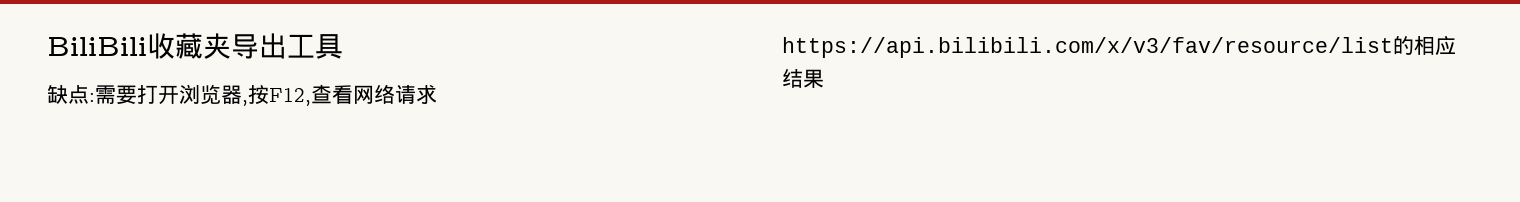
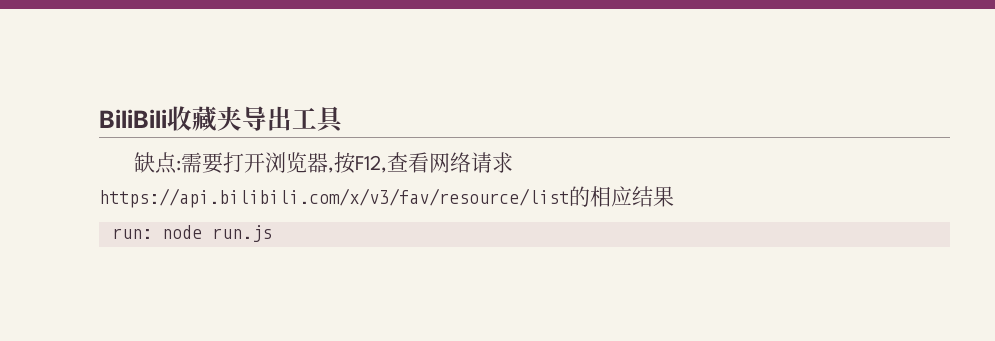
+ run: node run.js

